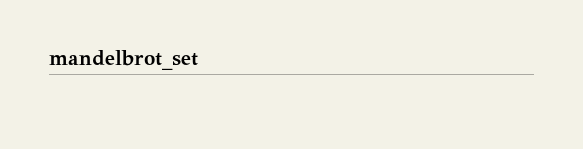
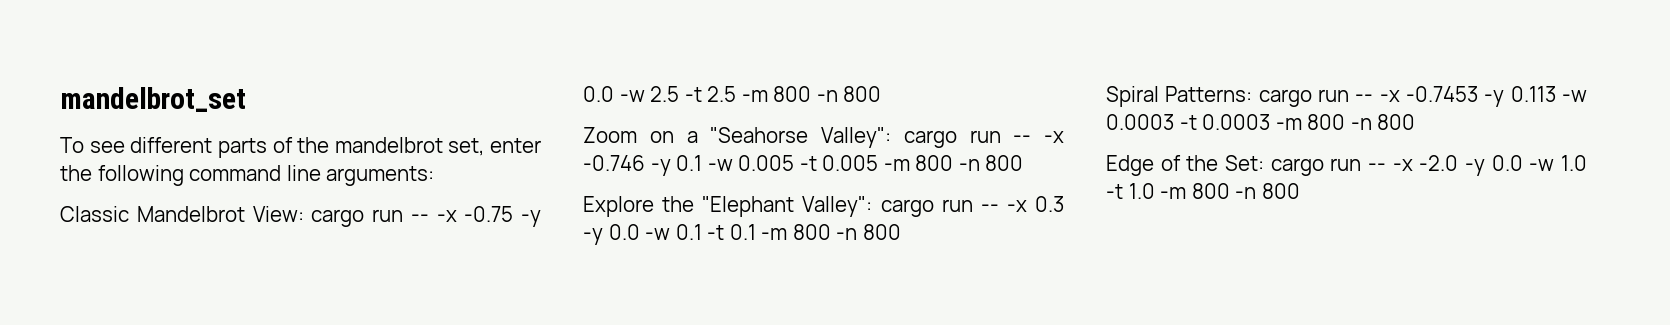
+ To see different parts of the mandelbrot set, enter the following command line arguments:
+ Classic Mandelbrot View: cargo run -- -x -0.75 -y 0.0 -w 2.5 -t 2.5 -m 800 -n 800
+ Zoom on a "Seahorse Valley": cargo run -- -x -0.746 -y 0.1 -w 0.005 -t 0.005 -m 800 -n 800
+ Explore the "Elephant Valley": cargo run -- -x 0.3 -y 0.0 -w 0.1 -t 0.1 -m 800 -n 800
+ Spiral Patterns: cargo run -- -x -0.7453 -y 0.113 -w 0.0003 -t 0.0003 -m 800 -n 800
+ Edge of the Set: cargo run -- -x -2.0 -y 0.0 -w 1.0 -t 1.0 -m 800 -n 800

